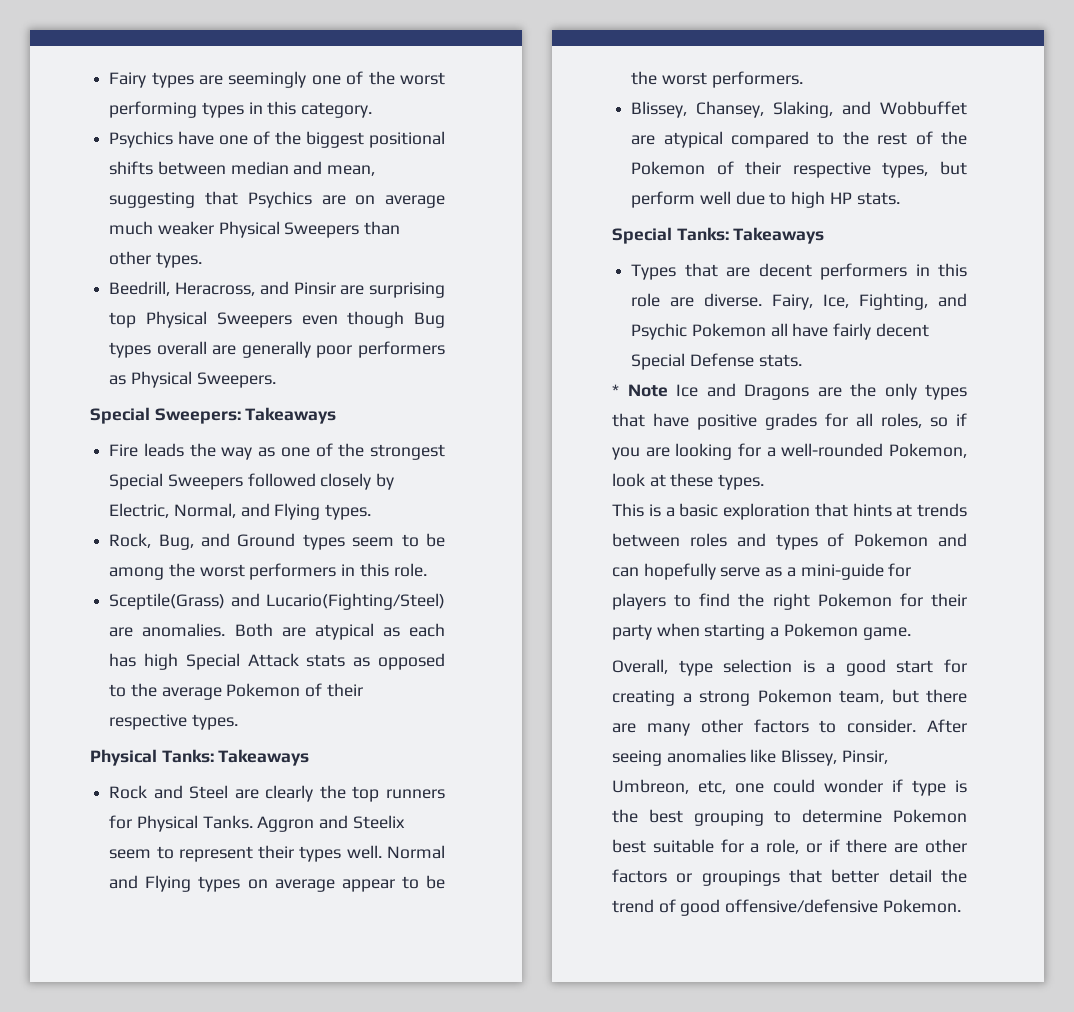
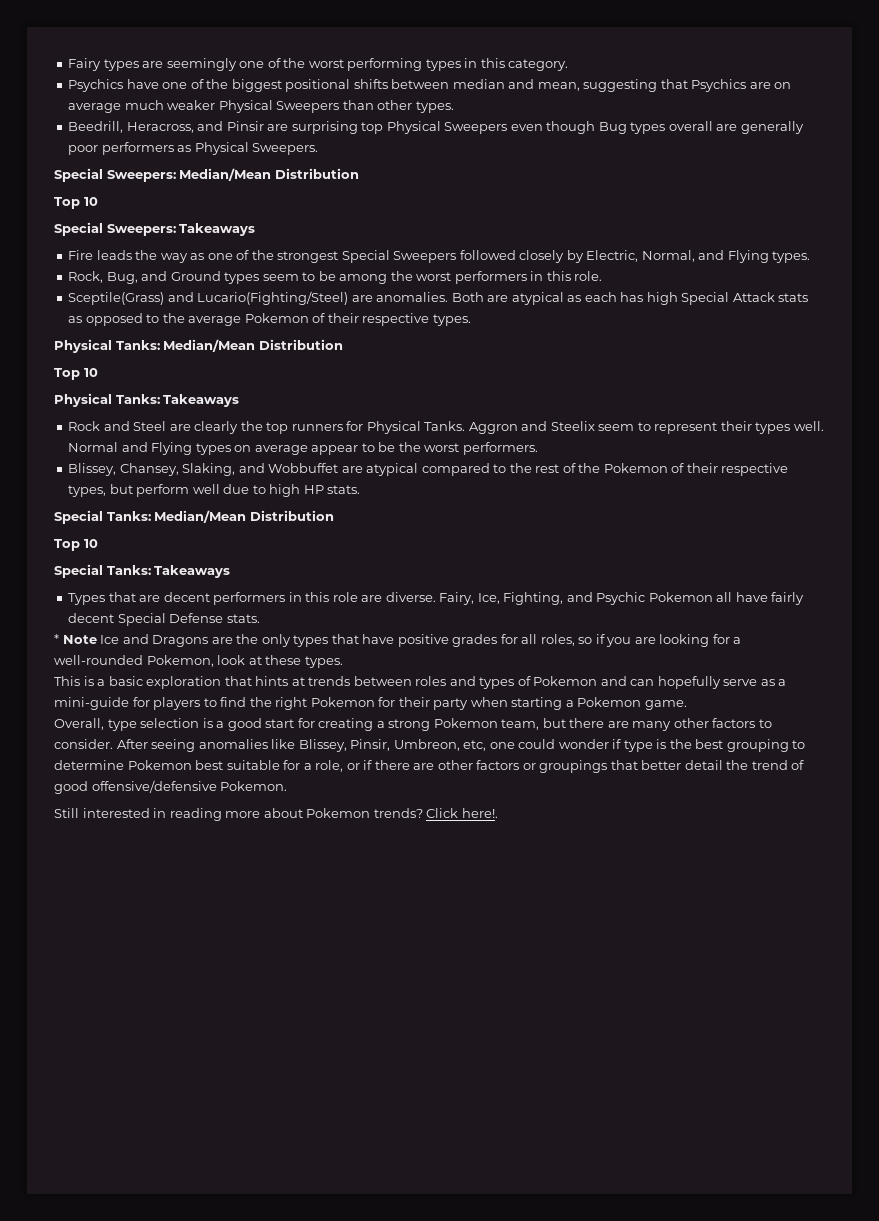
+ Special Sweepers: Median/Mean Distribution
+ Top 10
+ Physical Tanks: Median/Mean Distribution
+ Top 10
+ Special Tanks: Median/Mean Distribution
+ Top 10
+ Still interested in reading more about Pokemon trends? Click here!.

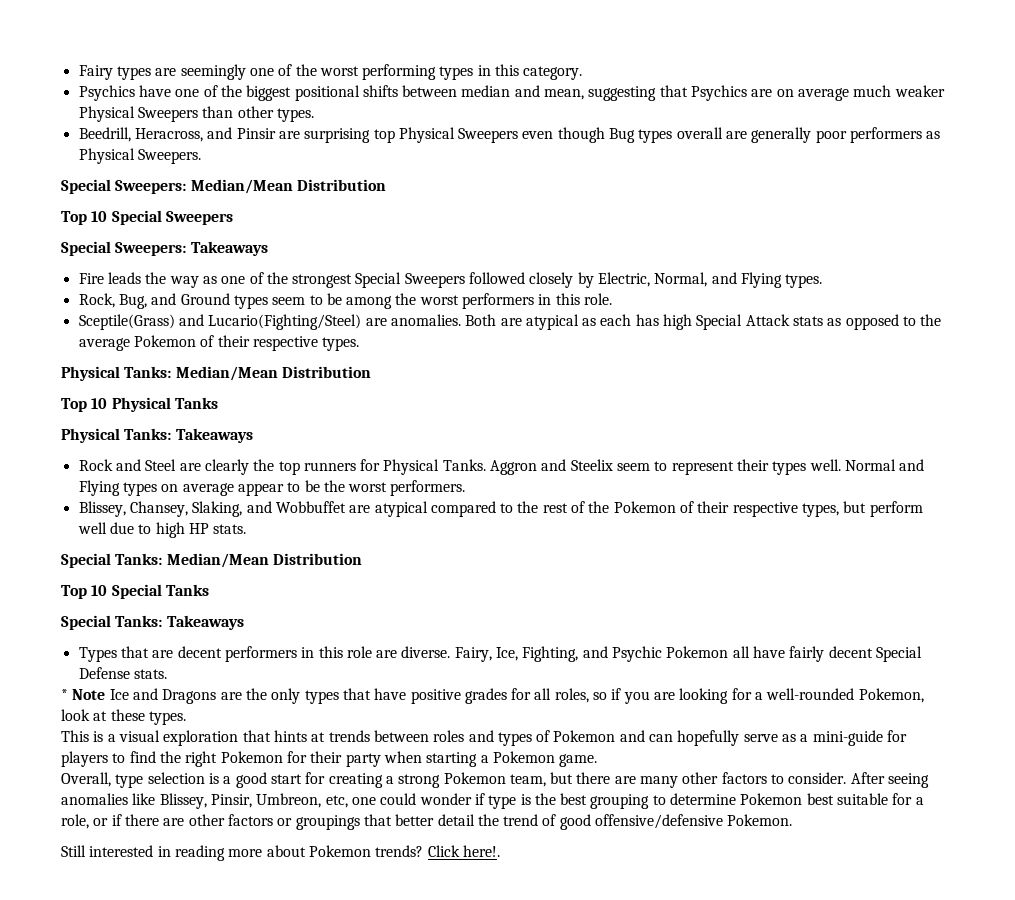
  Special Sweepers: Median/Mean Distribution
- Top 10
+ Top 10 Special Sweepers
  Physical Tanks: Median/Mean Distribution
- Top 10
+ Top 10 Physical Tanks
  Special Tanks: Median/Mean Distribution
- Top 10
+ Top 10 Special Tanks
- This is a basic exploration that hints at trends between roles and types of Pokemon and can hopefully serve as a mini-guide for players to find the right Pokemon for their party when starting a Pokemon game.
+ This is a visual exploration that hints at trends between roles and types of Pokemon and can hopefully serve as a mini-guide for players to find the right Pokemon for their party when starting a Pokemon game.

